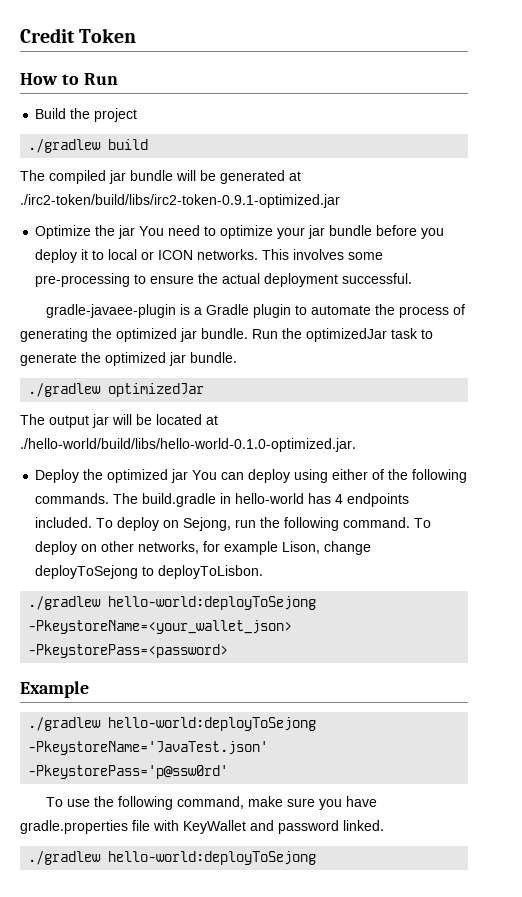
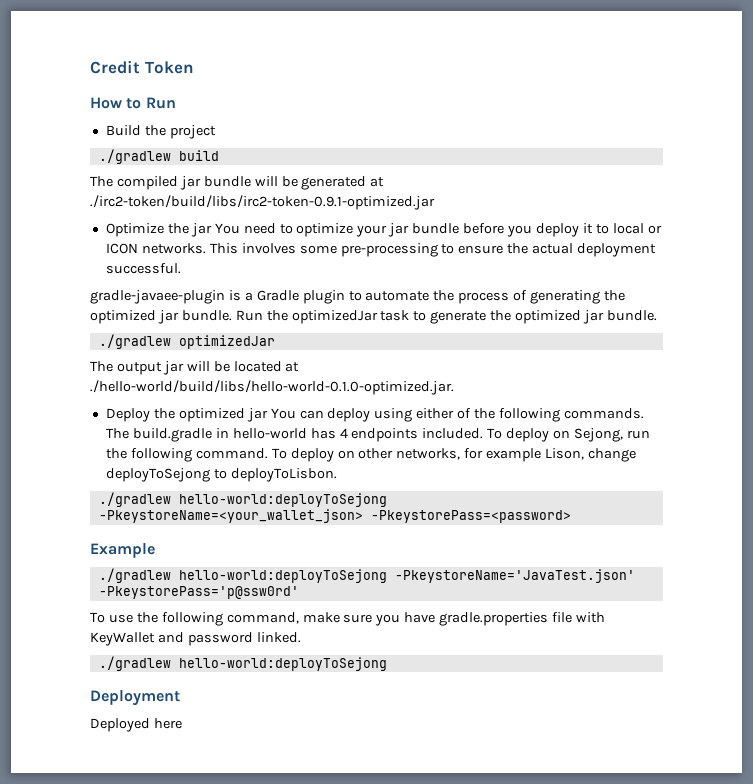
+ Deployment
+ Deployed here

